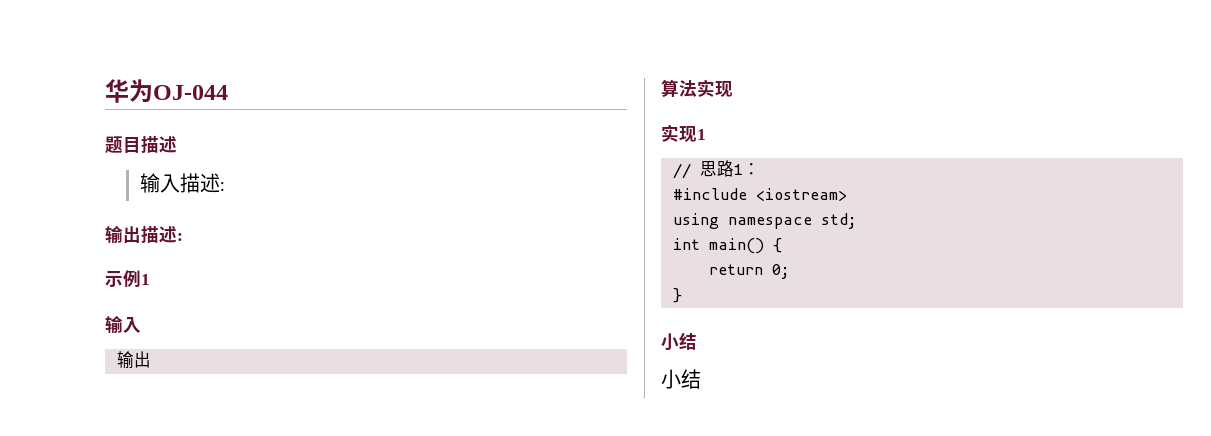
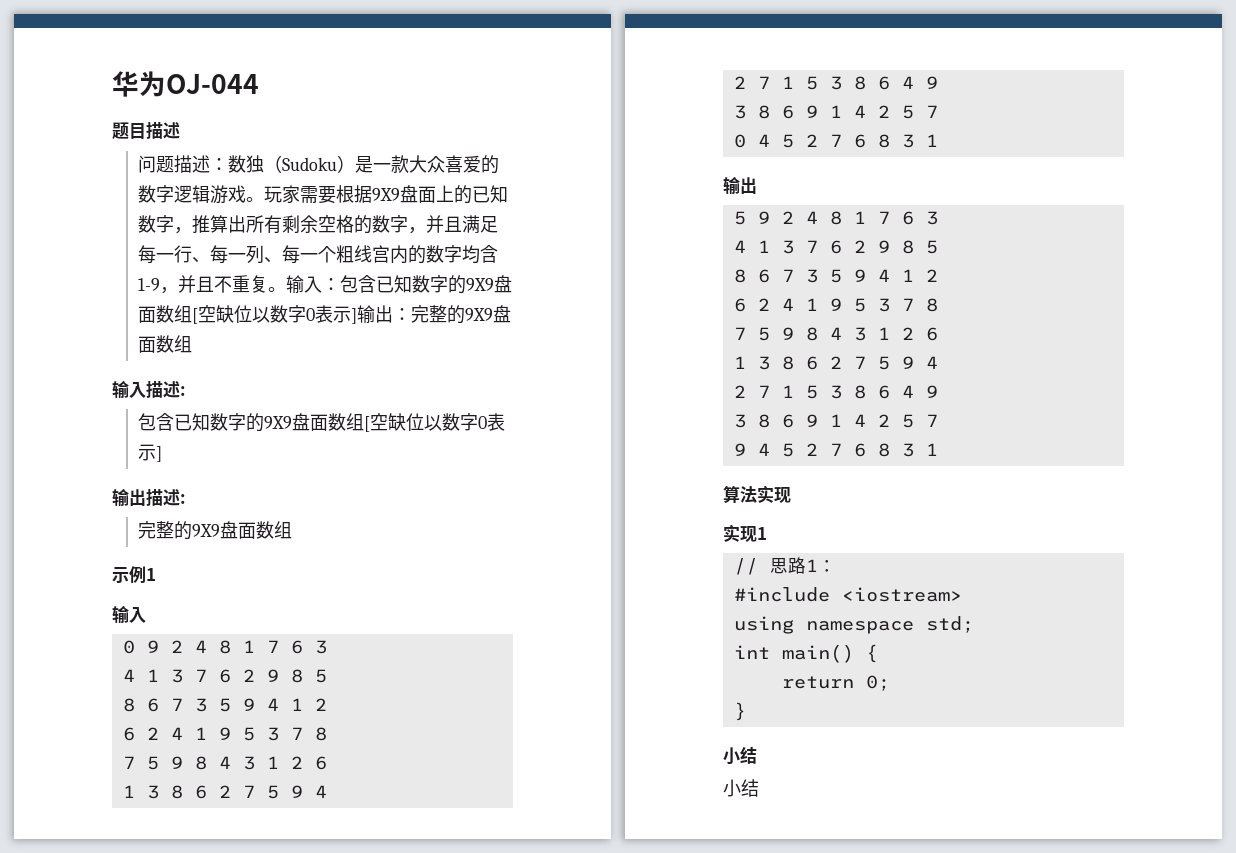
+ 问题描述：数独（Sudoku）是一款大众喜爱的数字逻辑游戏。玩家需要根据9X9盘面上的已知数字，推算出所有剩余空格的数字，并且满足每一行、每一列、每一个粗线宫内的数字均含1-9，并且不重复。输入：包含已知数字的9X9盘面数组[空缺位以数字0表示]输出：完整的9X9盘面数组
  输入描述:
+ 包含已知数字的9X9盘面数组[空缺位以数字0表示]
  输出描述:
+ 完整的9X9盘面数组
  示例1
  输入
+ 0 9 2 4 8 1 7 6 3
+ 4 1 3 7 6 2 9 8 5
+ 8 6 7 3 5 9 4 1 2
+ 6 2 4 1 9 5 3 7 8
+ 7 5 9 8 4 3 1 2 6
+ 1 3 8 6 2 7 5 9 4
+ 2 7 1 5 3 8 6 4 9
+ 3 8 6 9 1 4 2 5 7
+ 0 4 5 2 7 6 8 3 1
  输出
+ 5 9 2 4 8 1 7 6 3
+ 4 1 3 7 6 2 9 8 5
+ 8 6 7 3 5 9 4 1 2
+ 6 2 4 1 9 5 3 7 8
+ 7 5 9 8 4 3 1 2 6
+ 1 3 8 6 2 7 5 9 4
+ 2 7 1 5 3 8 6 4 9
+ 3 8 6 9 1 4 2 5 7
+ 9 4 5 2 7 6 8 3 1

